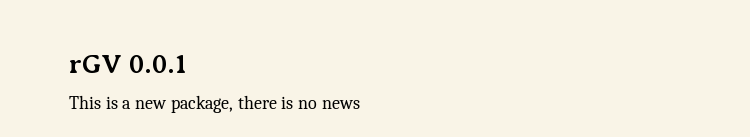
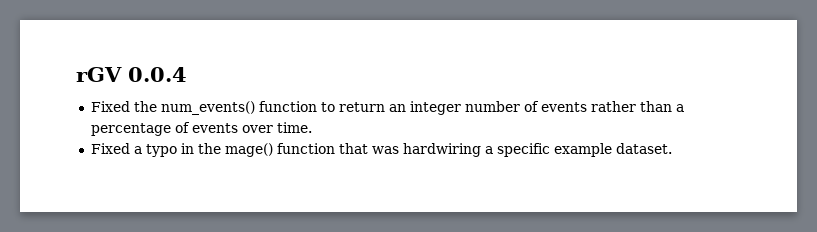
- rGV 0.0.1
- This is a new package, there is no news
+ rGV 0.0.4
+ Fixed the num_events() function to return an integer number of events rather than a percentage of events over time.
+ Fixed a typo in the mage() function that was hardwiring a specific example dataset.

